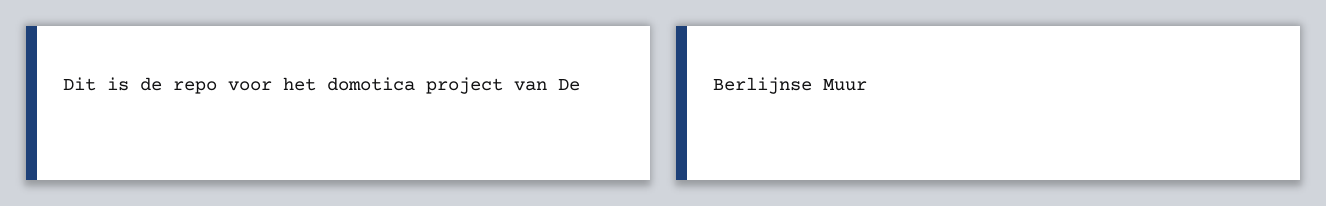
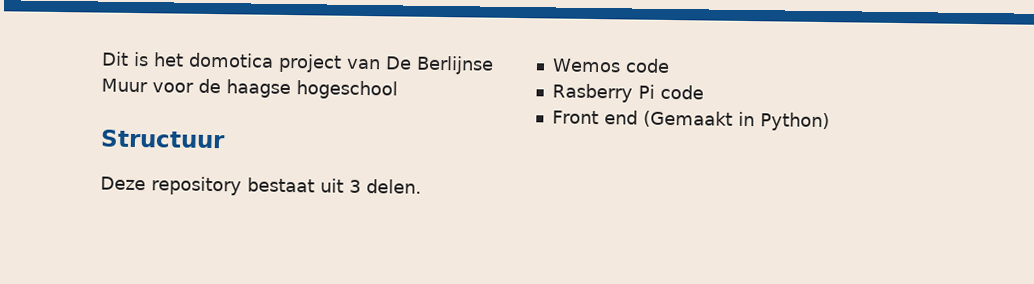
- Dit is de repo voor het domotica project van De Berlijnse Muur
+ Dit is het domotica project van De Berlijnse Muur voor de haagse hogeschool
+ Structuur
+ Deze repository bestaat uit 3 delen.
+ Wemos code
+ Rasberry Pi code
+ Front end (Gemaakt in Python)

